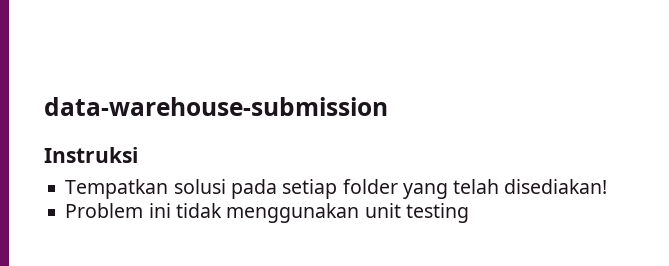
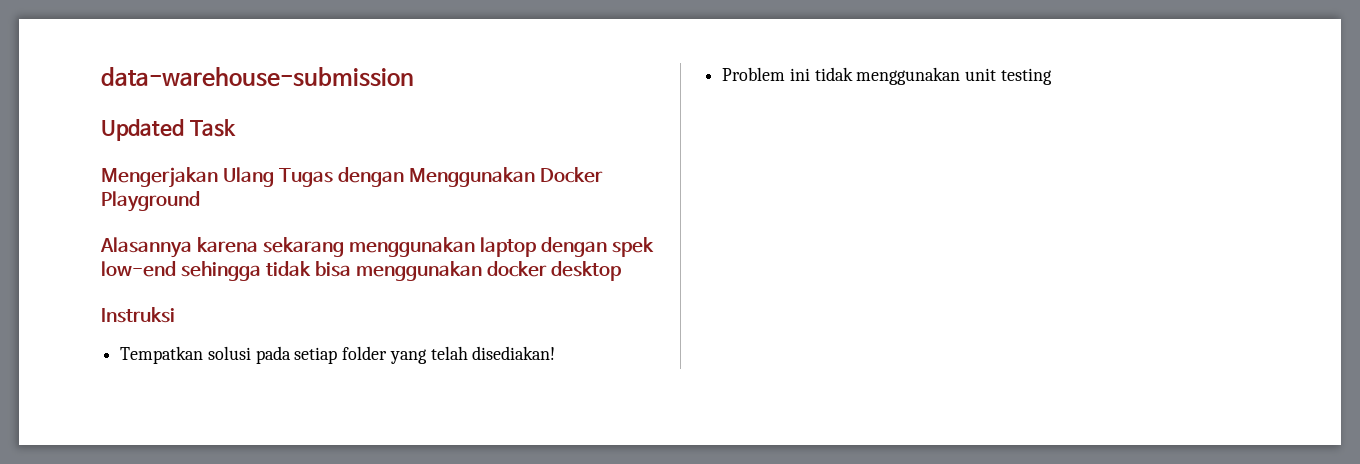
+ Updated Task
+ Mengerjakan Ulang Tugas dengan Menggunakan Docker Playground
+ Alasannya karena sekarang menggunakan laptop dengan spek low-end sehingga tidak bisa menggunakan docker desktop

